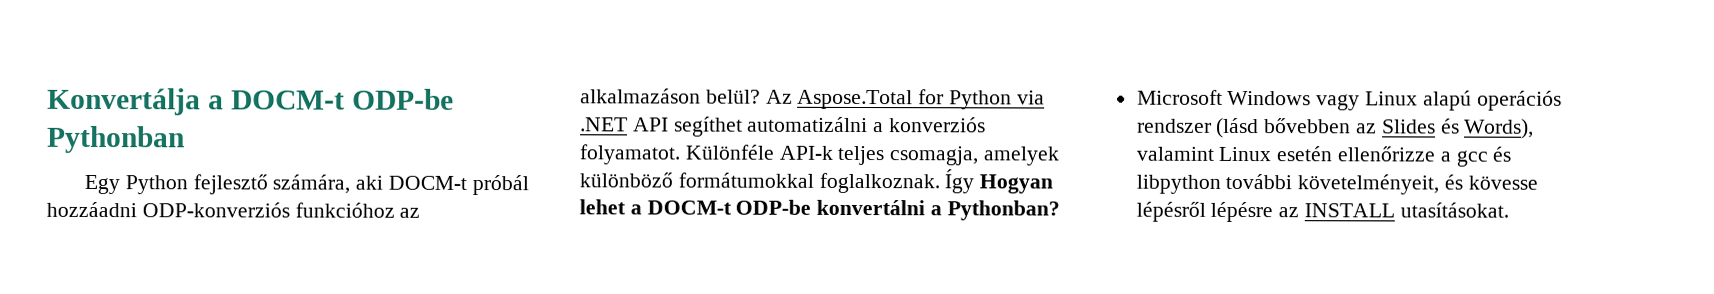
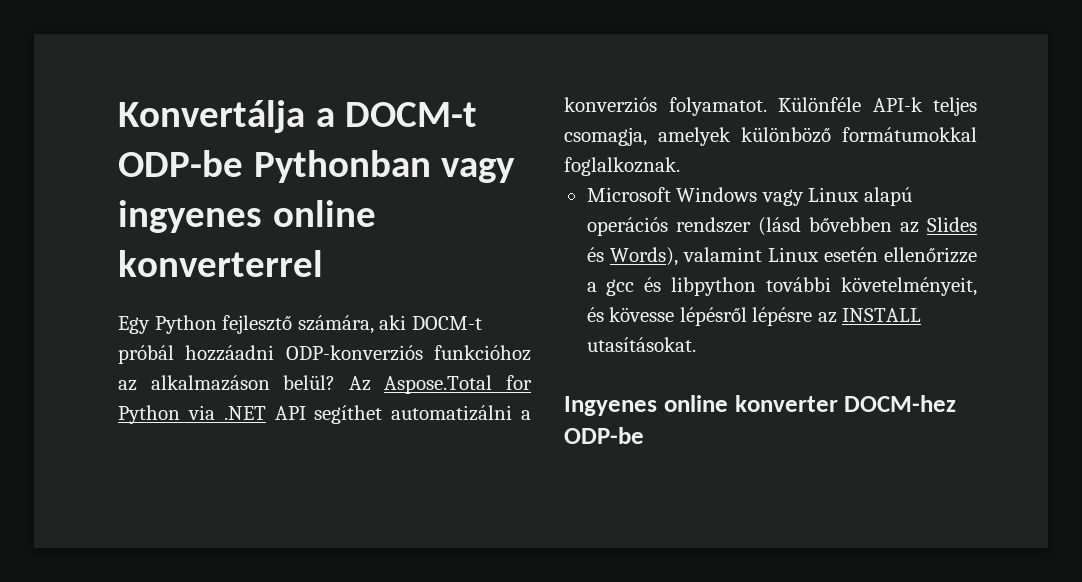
- Konvertálja a DOCM-t ODP-be Pythonban
+ Konvertálja a DOCM-t ODP-be Pythonban vagy ingyenes online konverterrel
- Így Hogyan lehet a DOCM-t ODP-be konvertálni a Pythonban?
+ Ingyenes online konverter DOCM-hez ODP-be

